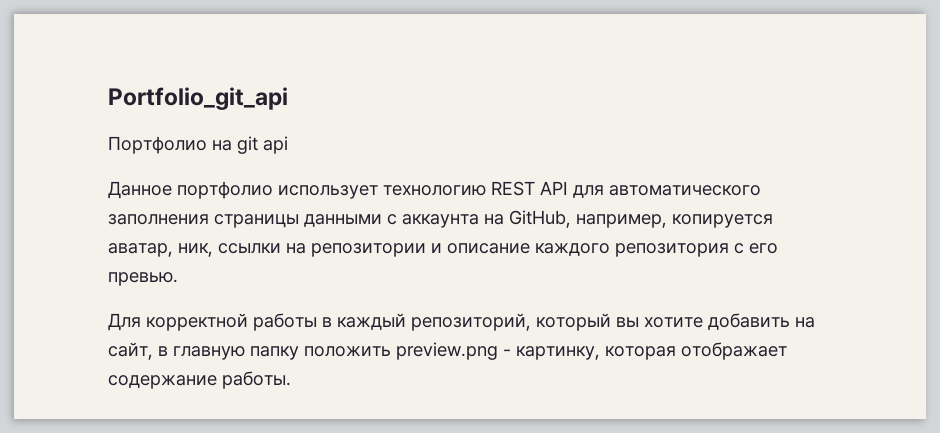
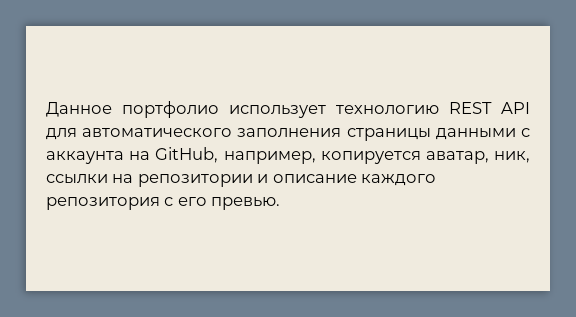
- Portfolio_git_api
- Портфолио на git api
- Для корректной работы в каждый репозиторий, который вы хотите добавить на сайт, в главную папку положить preview.png - картинку, которая отображает содержание работы.

